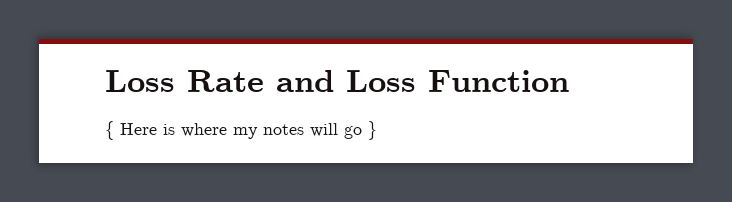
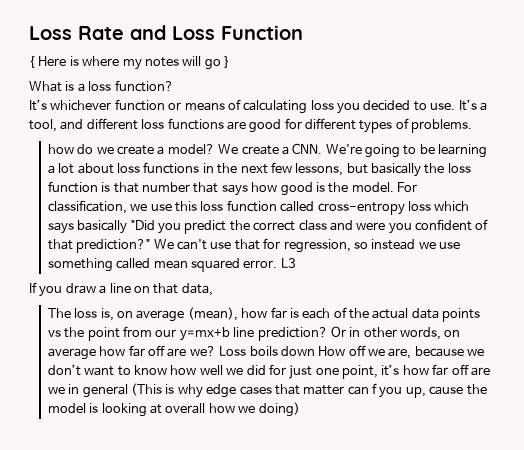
+ What is a loss function?
+ It’s whichever function or means of calculating loss you decided to use. It’s a tool, and different loss functions are good for different types of problems.
+ how do we create a model? We create a CNN. We're going to be learning a lot about loss functions in the next few lessons, but basically the loss function is that number that says how good is the model. For classification, we use this loss function called cross-entropy loss which says basically "Did you predict the correct class and were you confident of that prediction?" We can't use that for regression, so instead we use something called mean squared error. L3
+ If you draw a line on that data,
+ The loss is, on average (mean), how far is each of the actual data points vs the point from our y=mx+b line prediction? Or in other words, on average how far off are we? Loss boils down How off we are, because we don’t want to know how well we did for just one point, it’s how far off are we in general (This is why edge cases that matter can f you up, cause the model is looking at overall how we doing)

